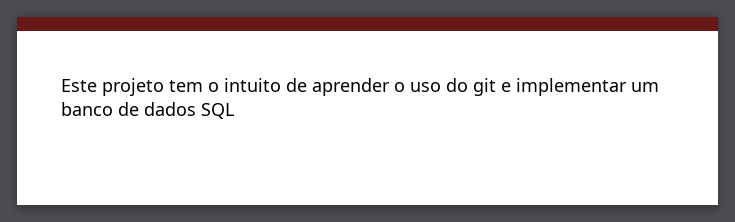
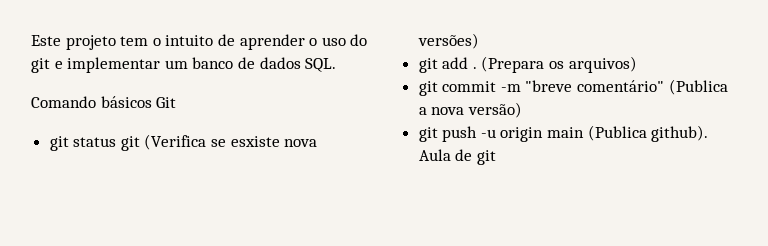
- Este projeto tem o intuito de aprender o uso do git e implementar um banco de dados SQL
+ Este projeto tem o intuito de aprender o uso do git e implementar um banco de dados SQL.
+ Comando básicos Git
+ git status git (Verifica se esxiste nova versões)
+ git add . (Prepara os arquivos)
+ git commit -m "breve comentário" (Publica a nova versão)
+ git push -u origin main (Publica github). Aula de git

